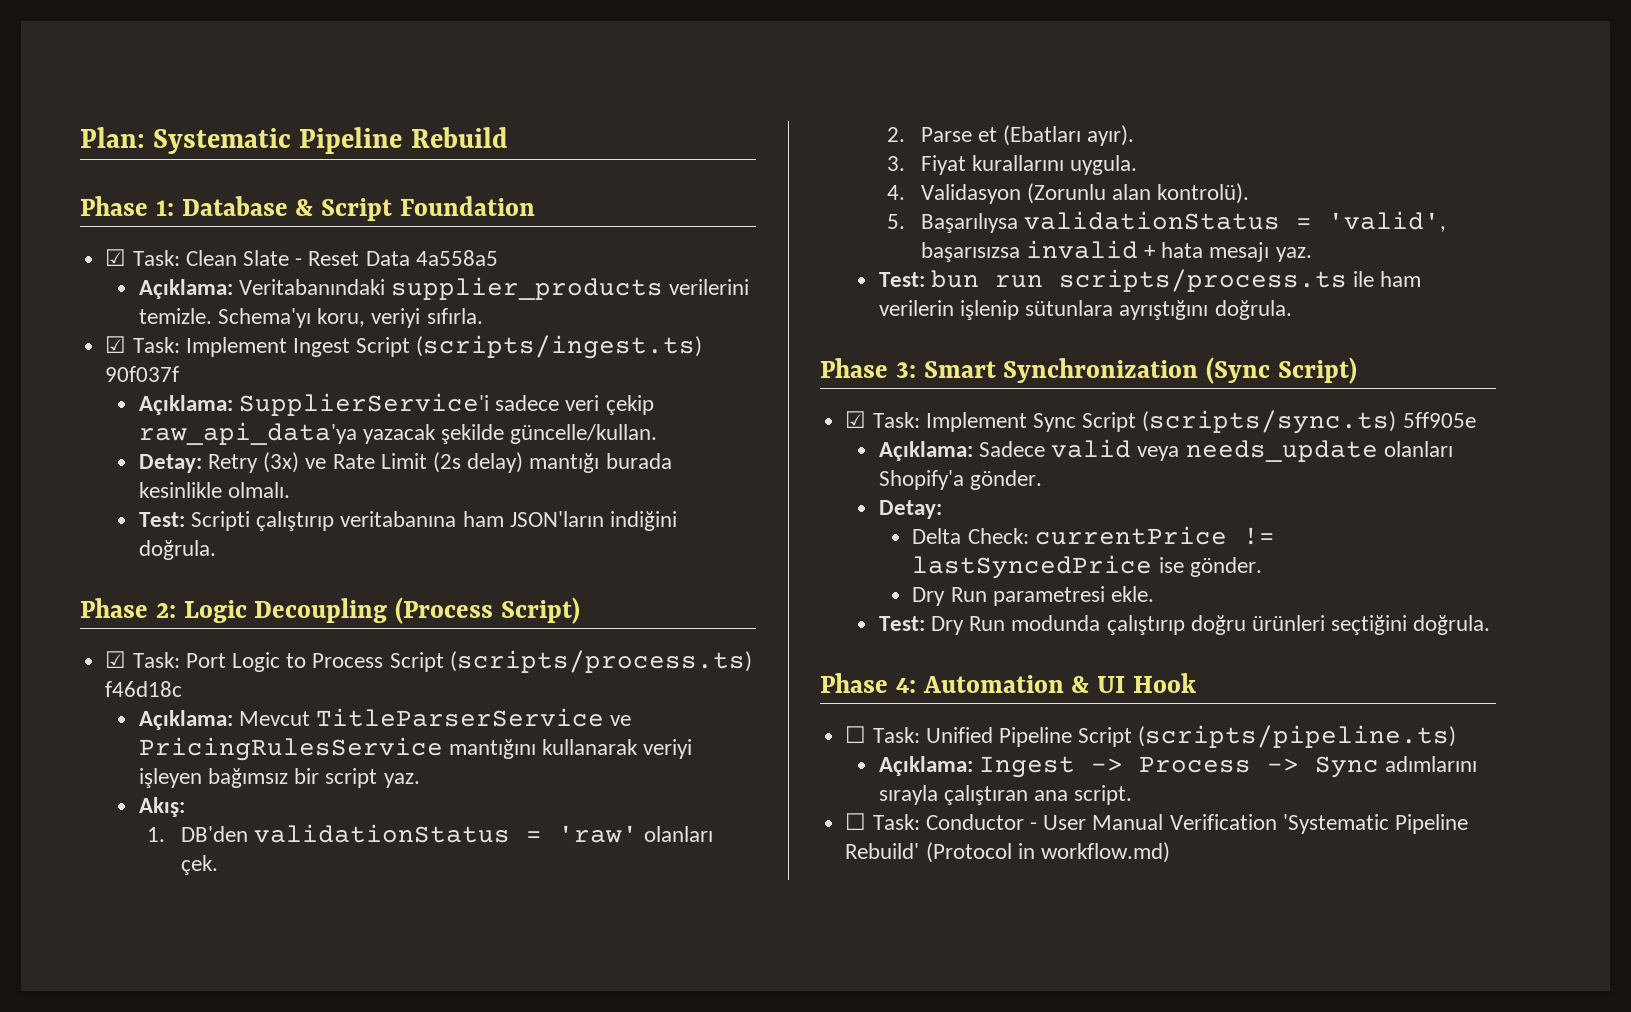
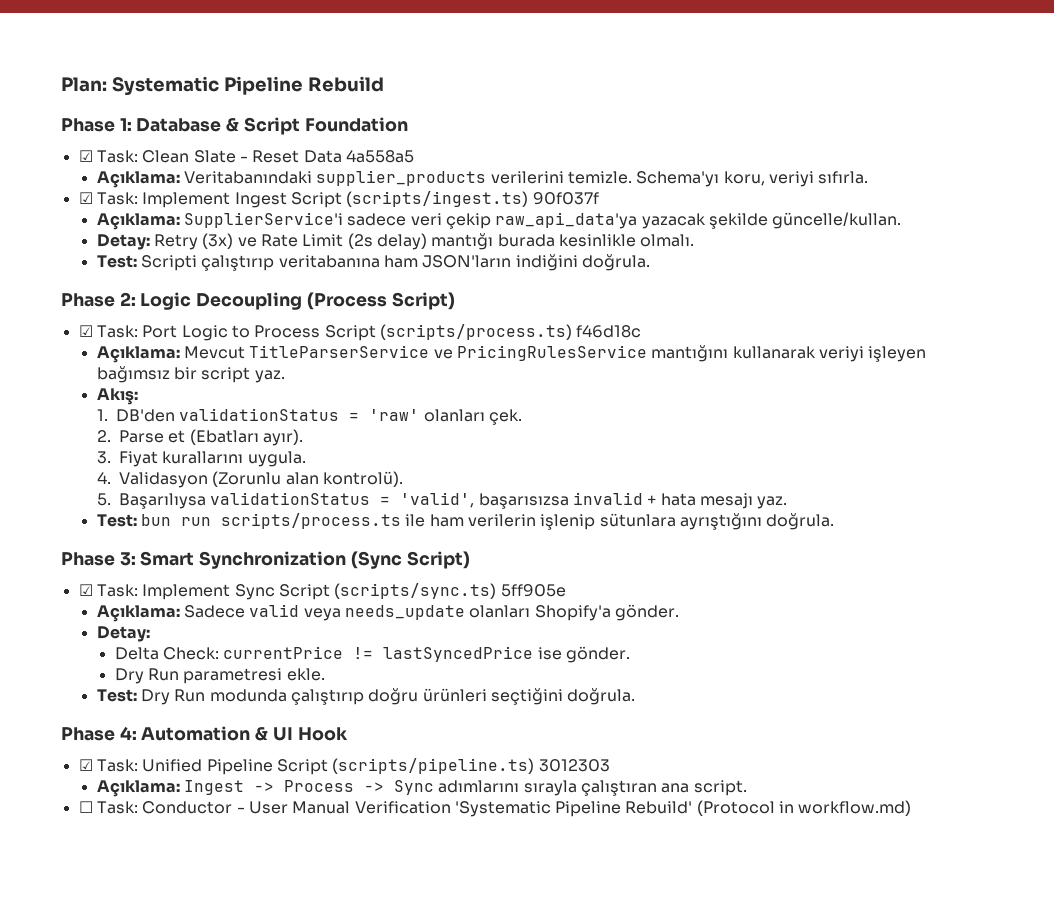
- ☐ Task: Unified Pipeline Script (scripts/pipeline.ts)
+ ☑ Task: Unified Pipeline Script (scripts/pipeline.ts) 3012303

